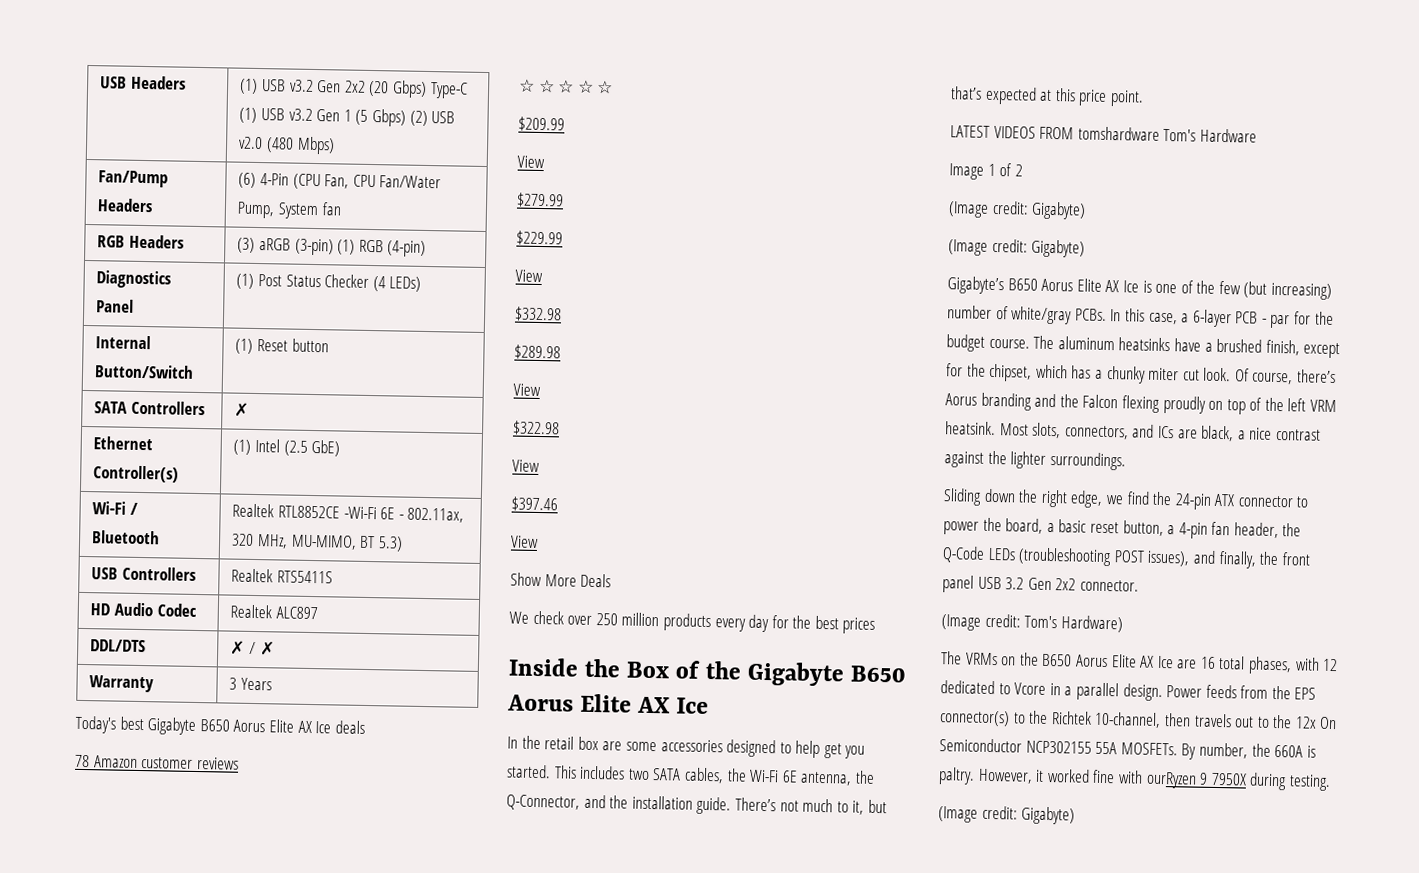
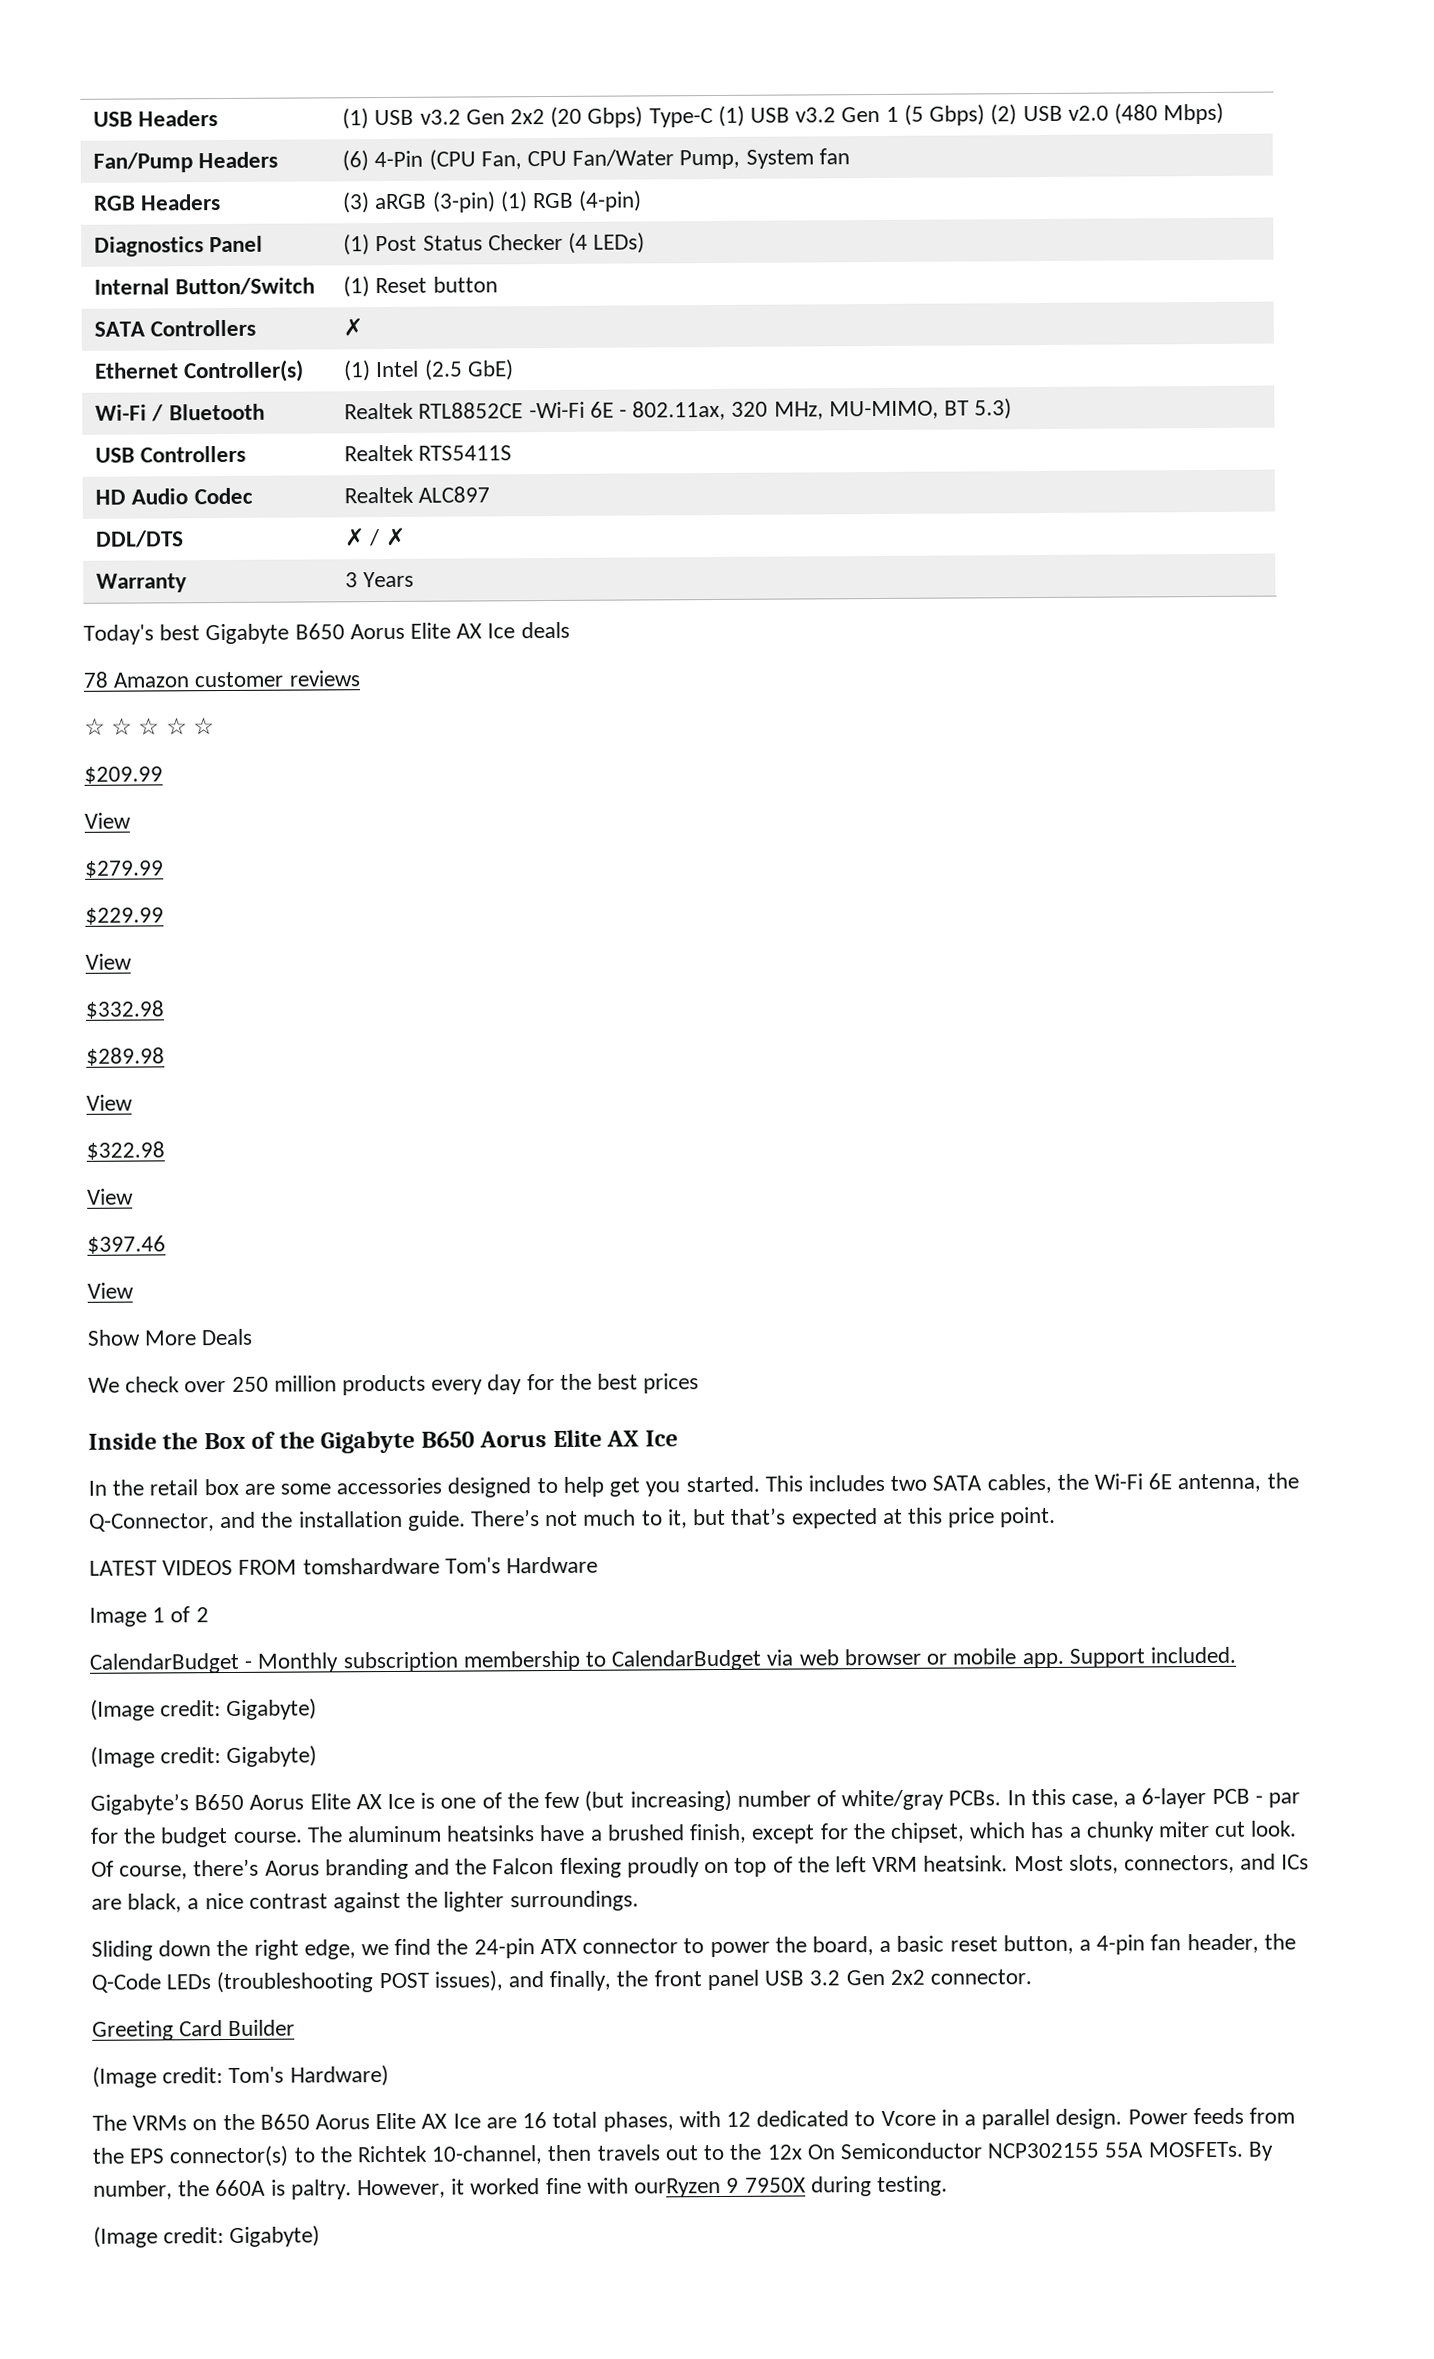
+ CalendarBudget - Monthly subscription membership to CalendarBudget via web browser or mobile app. Support included.
+ Greeting Card Builder

